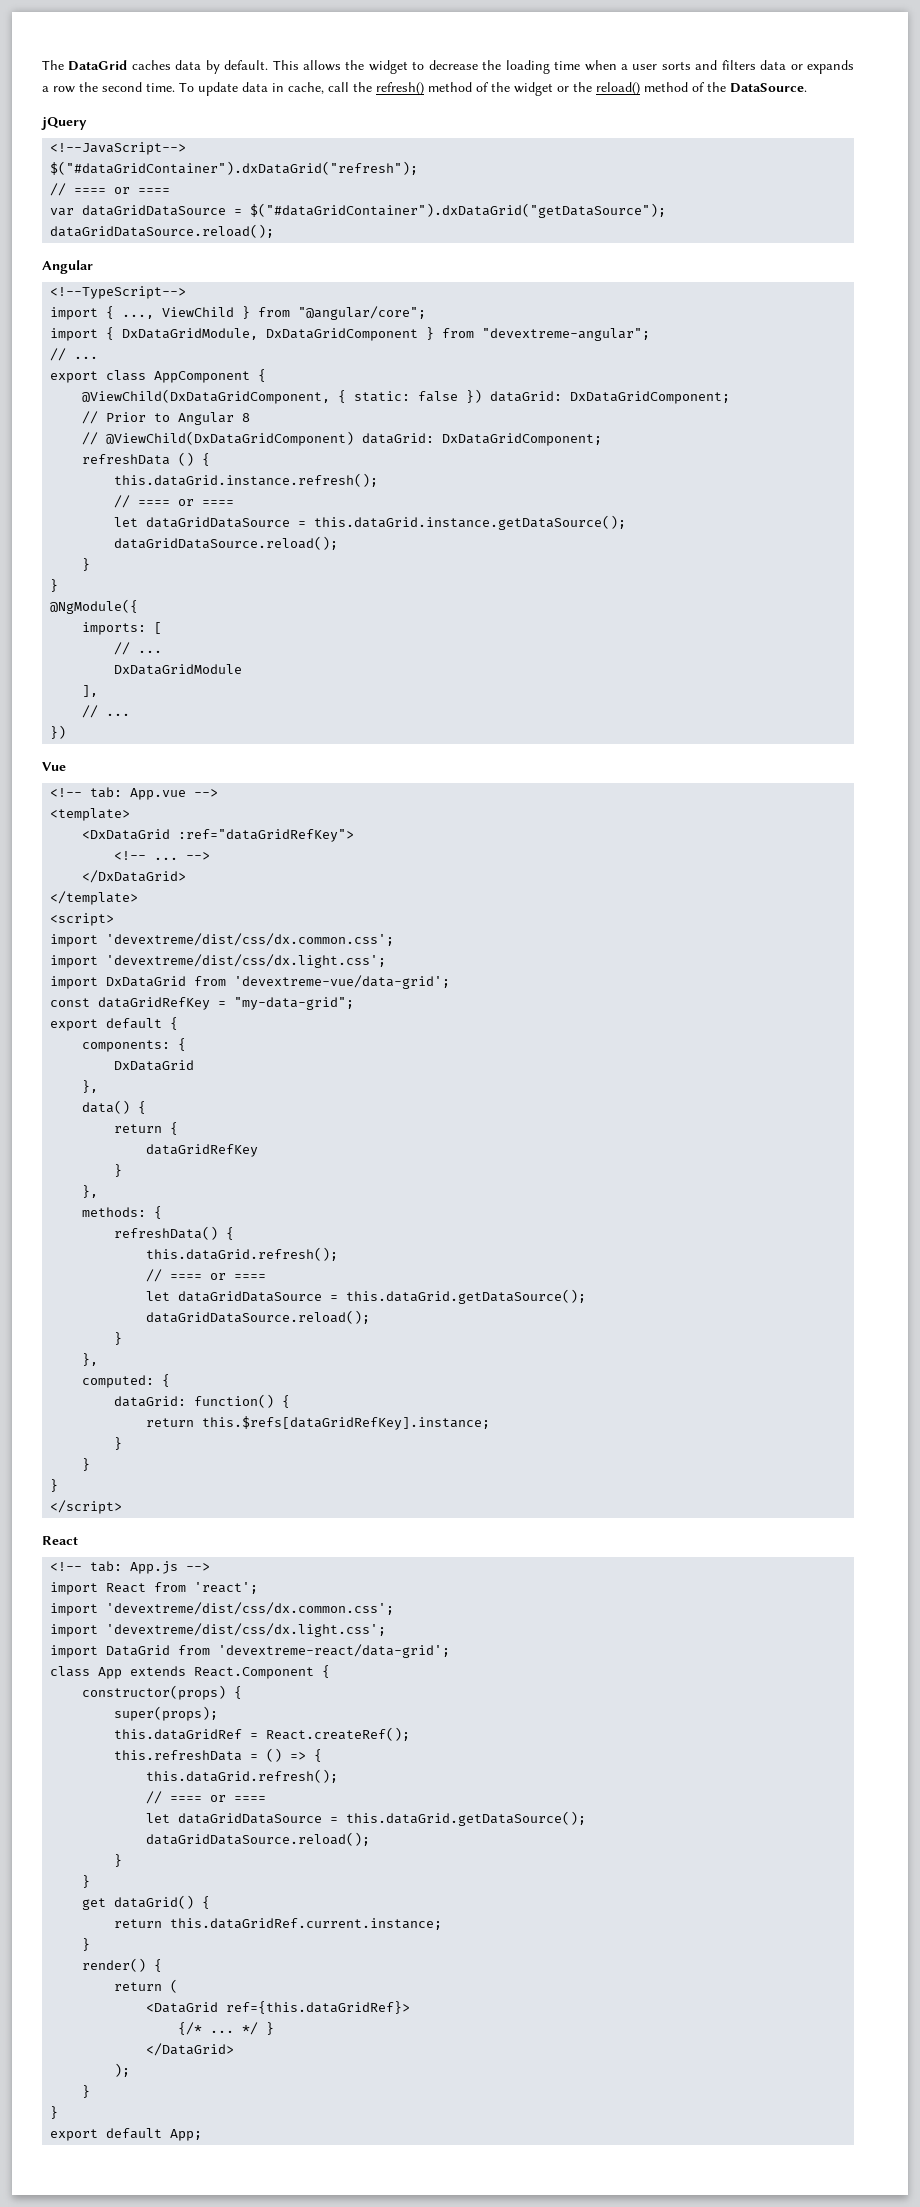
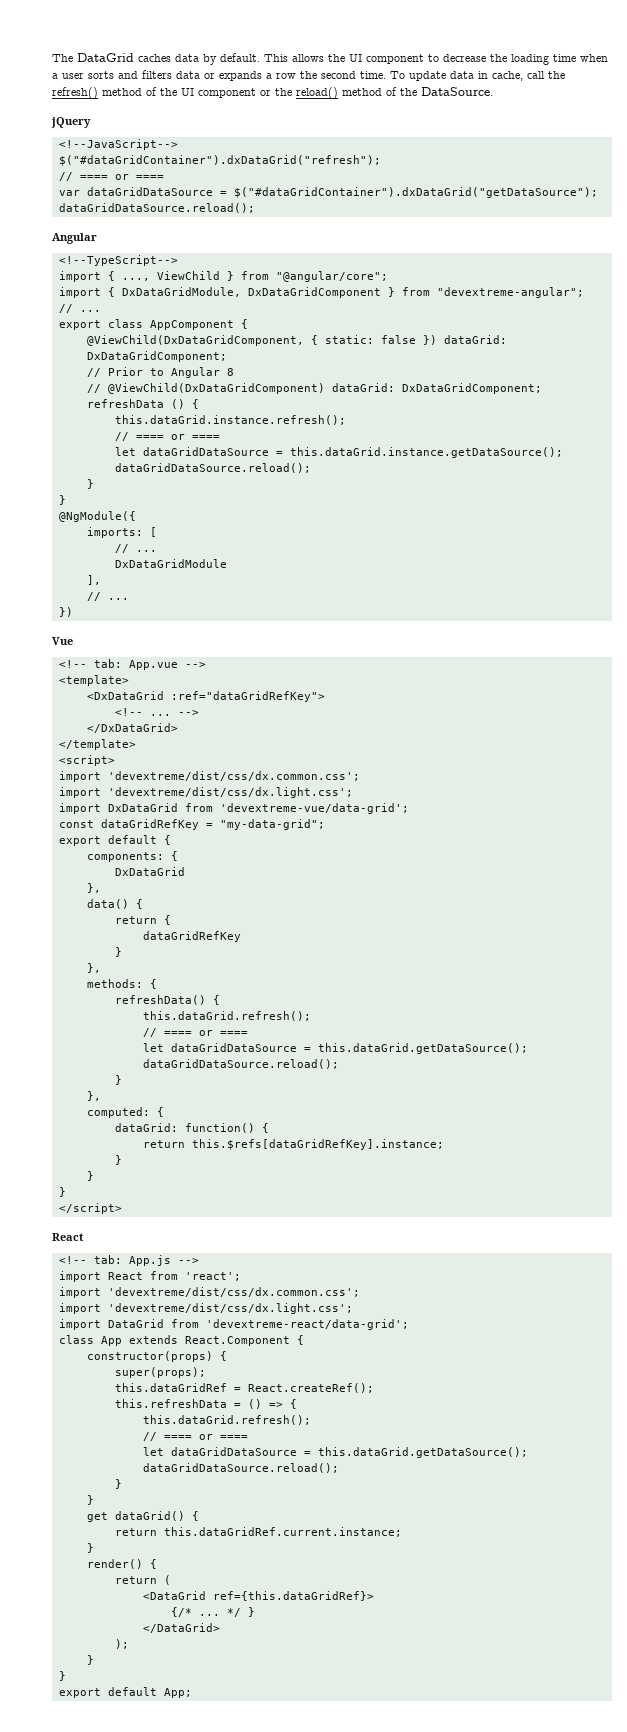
- This allows the widget to decrease the loading time when a user sorts and filters data or expands a row the second time.
+ This allows the UI component to decrease the loading time when a user sorts and filters data or expands a row the second time.
- To update data in cache, call the refresh() method of the widget or the reload() method of the DataSource.
+ To update data in cache, call the refresh() method of the UI component or the reload() method of the DataSource.

